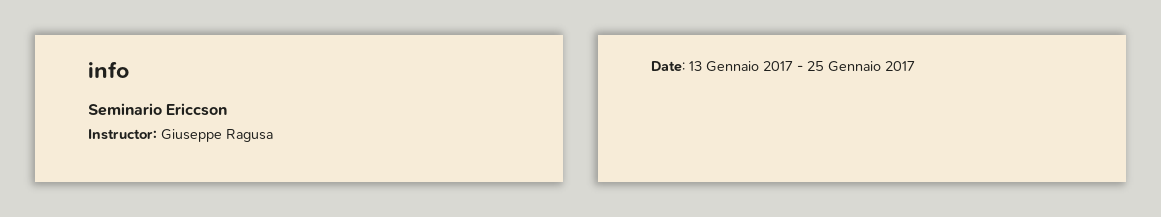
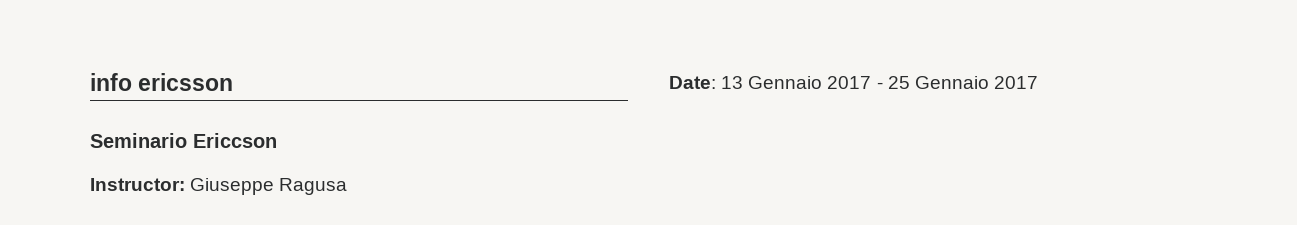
- info
+ info ericsson

